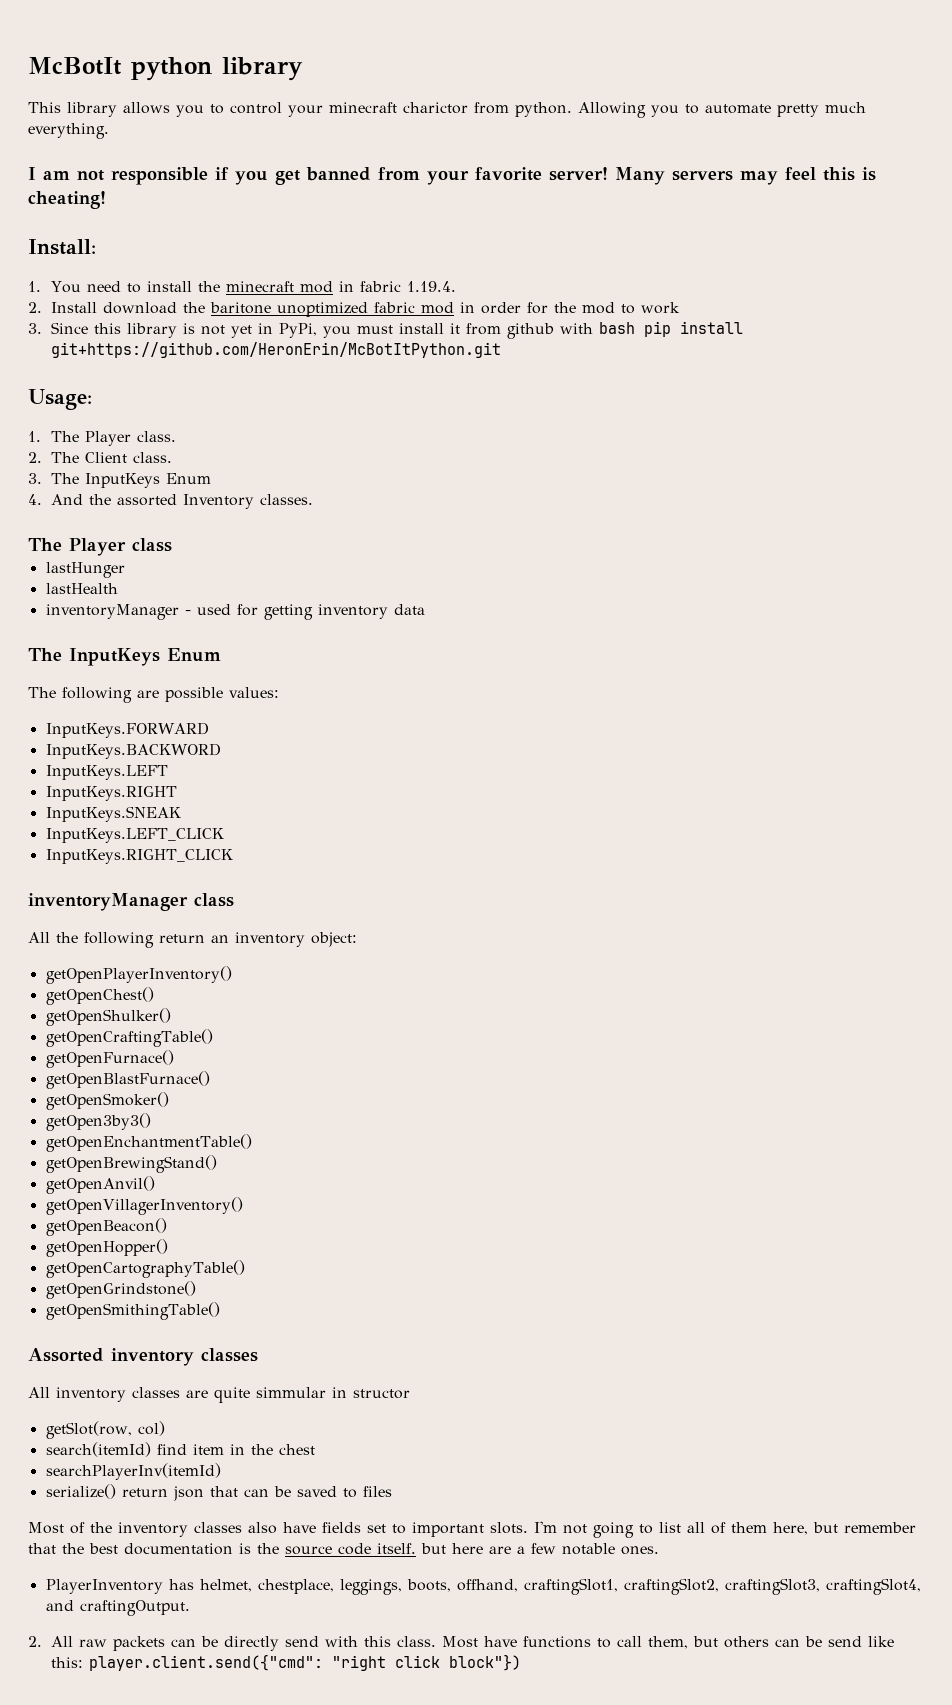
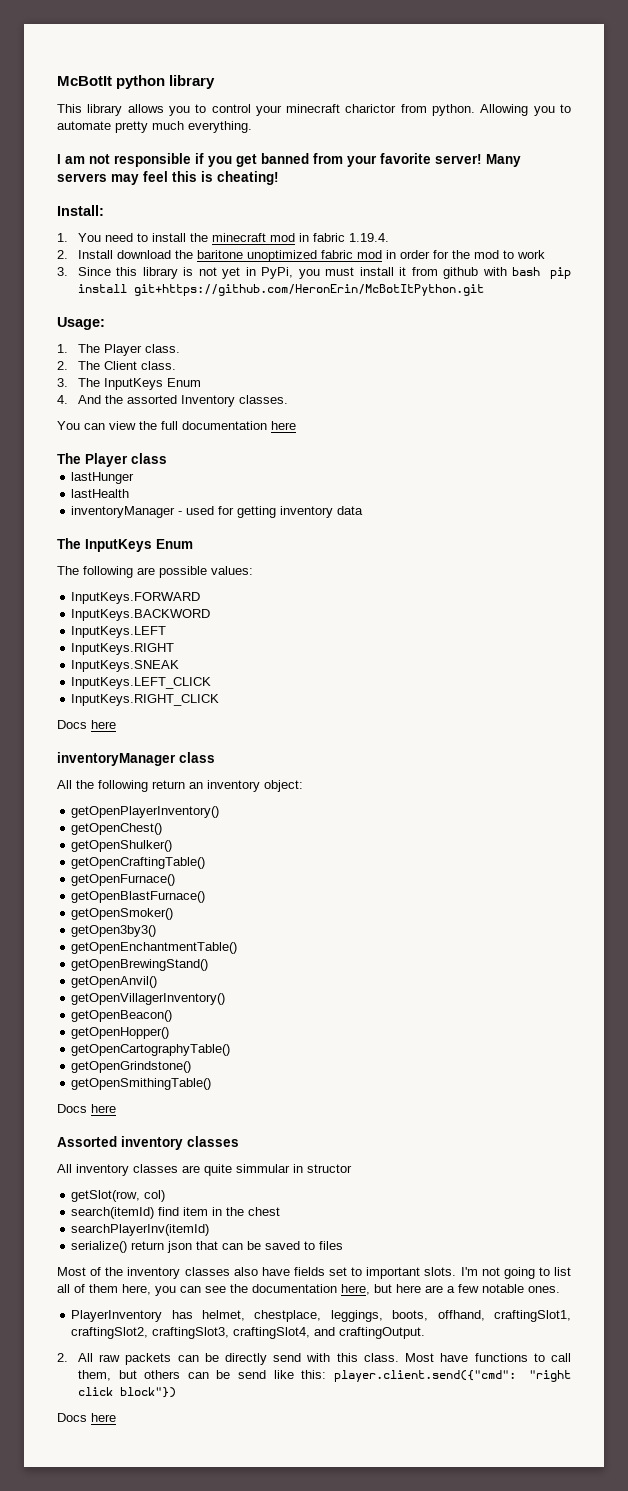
+ You can view the full documentation here
  InputKeys.RIGHT_CLICK
+ Docs here
  getOpenSmithingTable()
+ Docs here
- I'm not going to list all of them here, but remember that the best documentation is the source code itself. but here are a few notable ones.
+ I'm not going to list all of them here, you can see the documentation here, but here are a few notable ones.
  Most have functions to call them, but others can be send like this: player.client.send({"cmd": "right click block"})
+ Docs here

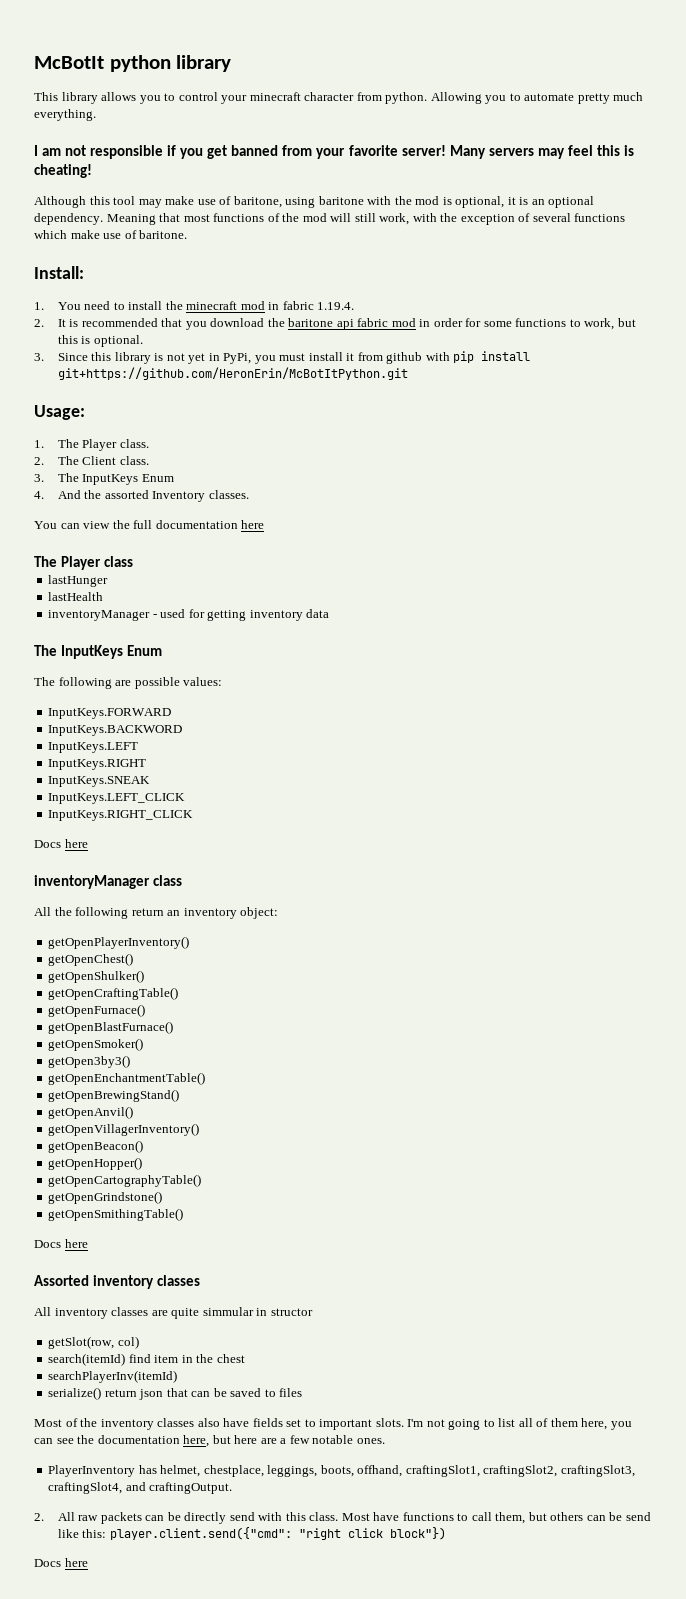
- This library allows you to control your minecraft charictor from python.
+ This library allows you to control your minecraft character from python.
+ Although this tool may make use of baritone, using baritone with the mod is optional, it is an optional dependency. Meaning that most functions of the mod will still work, with the exception of several functions which make use of baritone.
- 2. Install download the baritone unoptimized fabric mod in order for the mod to work
+ 2. It is recommended that you download the baritone api fabric mod in order for some functions to work, but this is optional.
- 3. Since this library is not yet in PyPi, you must install it from github with bash pip install git+https://github.com/HeronErin/McBotItPython.git
+ 3. Since this library is not yet in PyPi, you must install it from github with pip install git+https://github.com/HeronErin/McBotItPython.git

